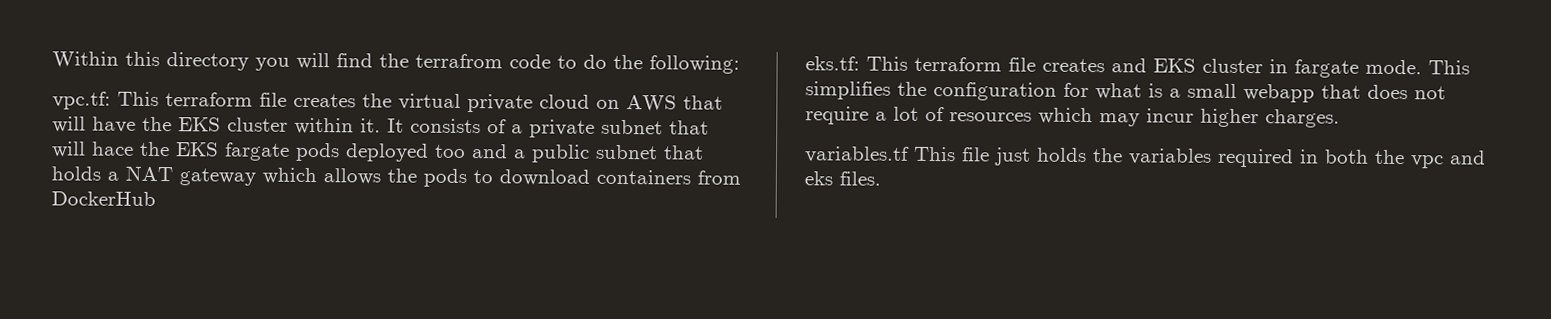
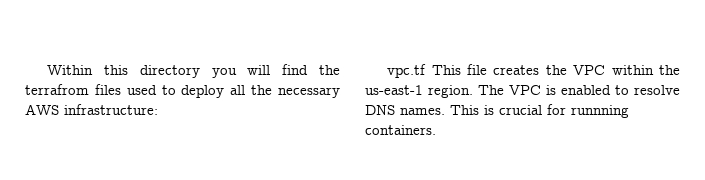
- Within this directory you will find the terrafrom code to do the following:
- vpc.tf: This terraform file creates the virtual private cloud on AWS that will have the EKS cluster within it. It consists of a private subnet that will hace the EKS fargate pods deployed too and a public subnet that holds a NAT gateway which allows the pods to download containers from DockerHub
- eks.tf: This terraform file creates and EKS cluster in fargate mode. This simplifies the configuration for what is a small webapp that does not require a lot of resources which may incur higher charges.
- variables.tf This file just holds the variables required in both the vpc and eks files.
+ Within this directory you will find the terrafrom files used to deploy all the necessary AWS infrastructure:
+ vpc.tf This file creates the VPC within the us-east-1 region. The VPC is enabled to resolve DNS names. This is crucial for runnning containers.

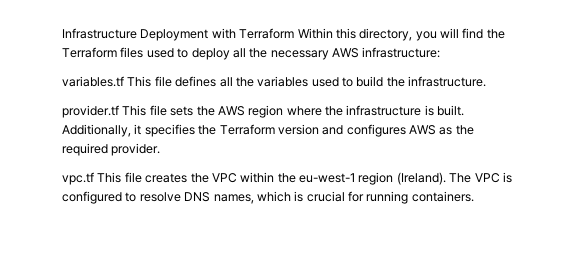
- Within this directory you will find the terrafrom files used to deploy all the necessary AWS infrastructure:
+ Infrastructure Deployment with Terraform Within this directory, you will find the Terraform files used to deploy all the necessary AWS infrastructure:
+ variables.tf This file defines all the variables used to build the infrastructure.
+ provider.tf This file sets the AWS region where the infrastructure is built. Additionally, it specifies the Terraform version and configures AWS as the required provider.
- vpc.tf This file creates the VPC within the us-east-1 region.
+ vpc.tf This file creates the VPC within the eu-west-1 region (Ireland).
- The VPC is enabled to resolve DNS names. This is crucial for runnning containers.
+ The VPC is configured to resolve DNS names, which is crucial for running containers.

